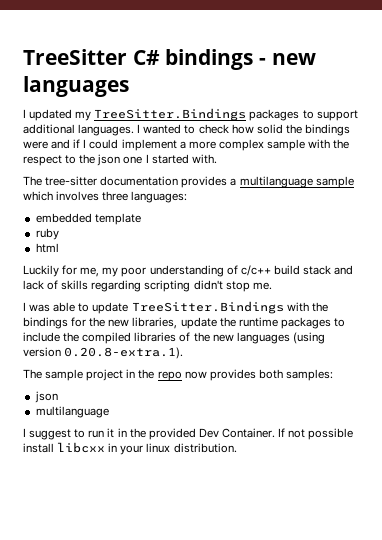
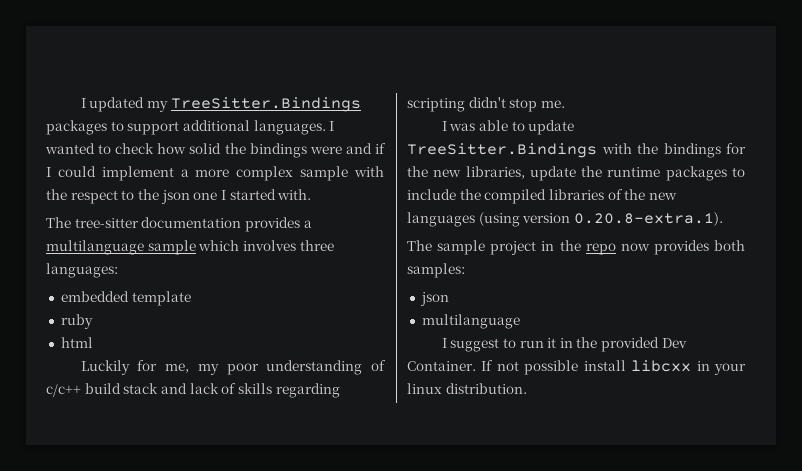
- TreeSitter C# bindings - new languages

